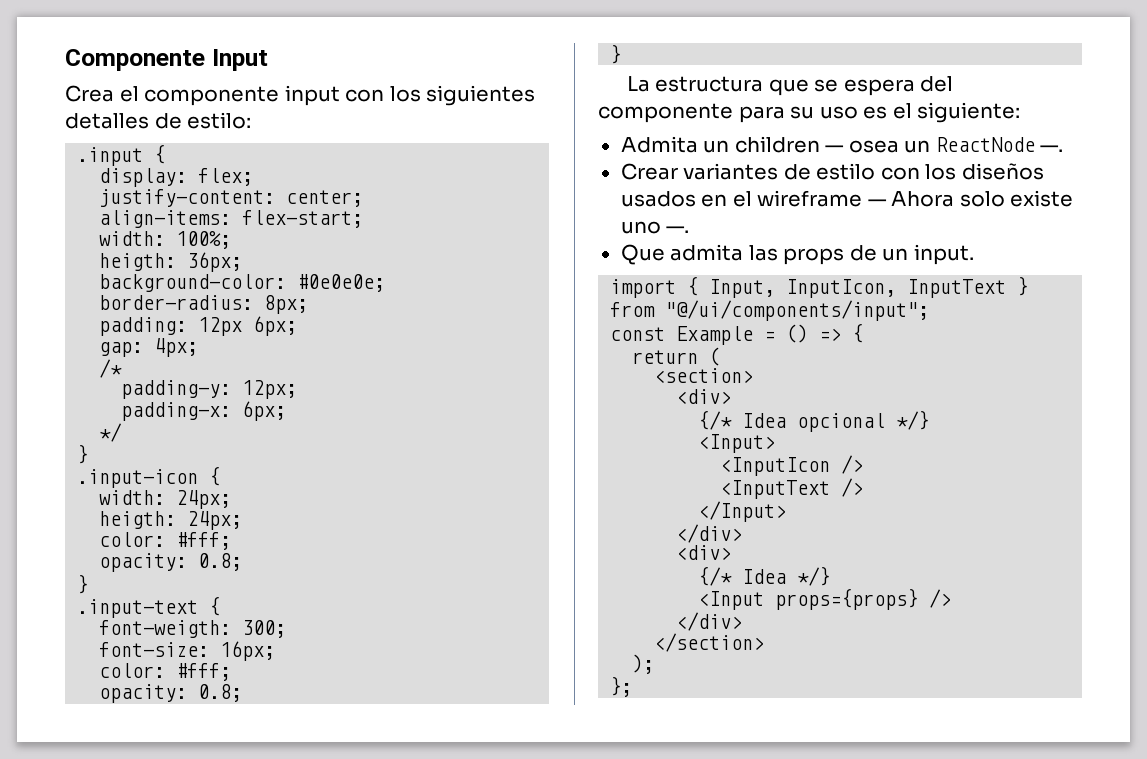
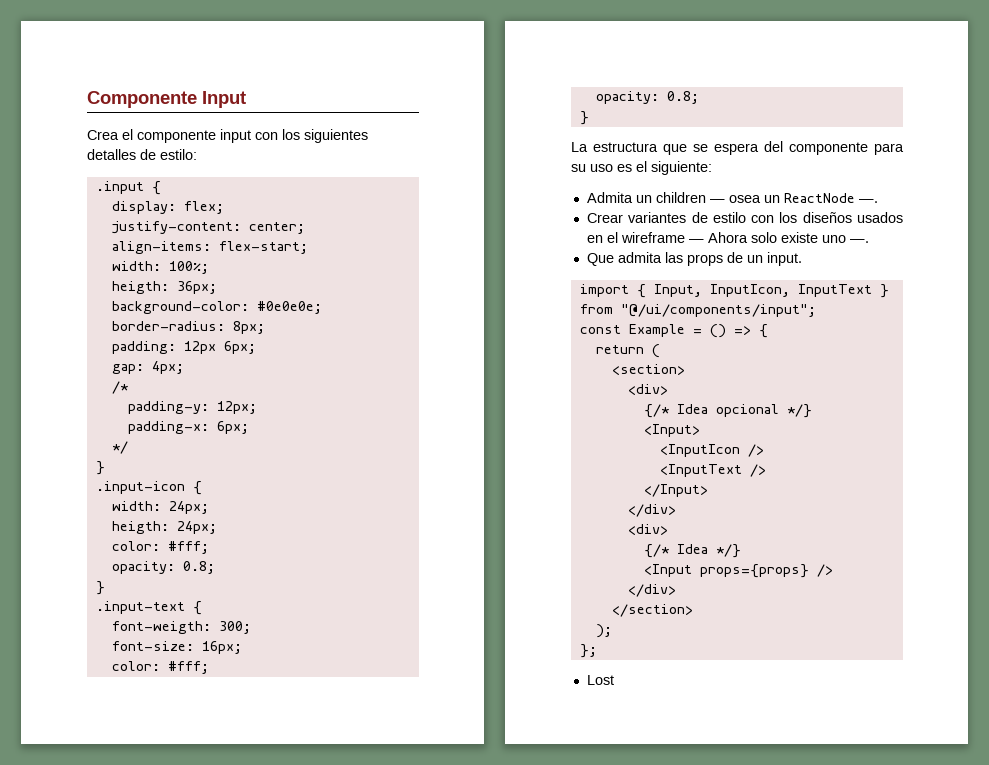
+ Lost

